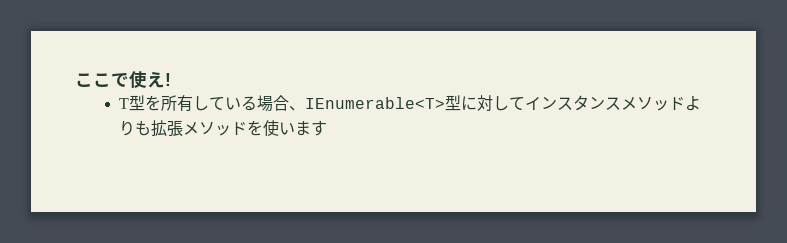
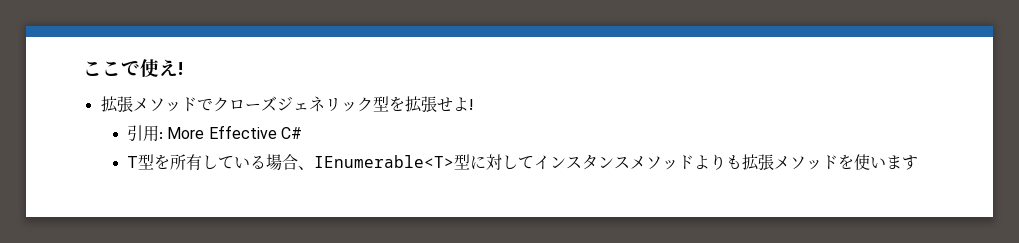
+ 拡張メソッドでクローズジェネリック型を拡張せよ!
+ 引用: More Effective C#

